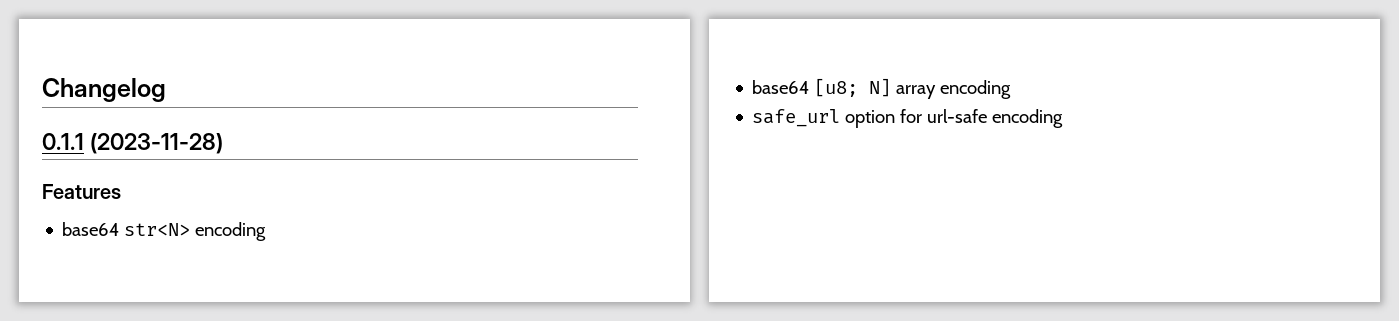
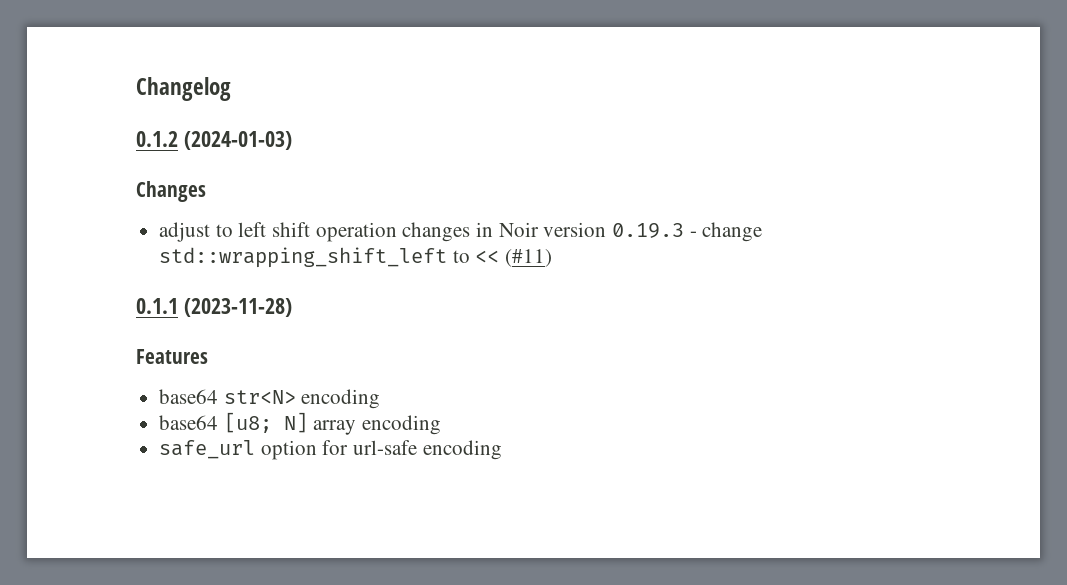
+ 0.1.2 (2024-01-03)
+ Changes
+ adjust to left shift operation changes in Noir version 0.19.3 - change std::wrapping_shift_left to << (#11)

